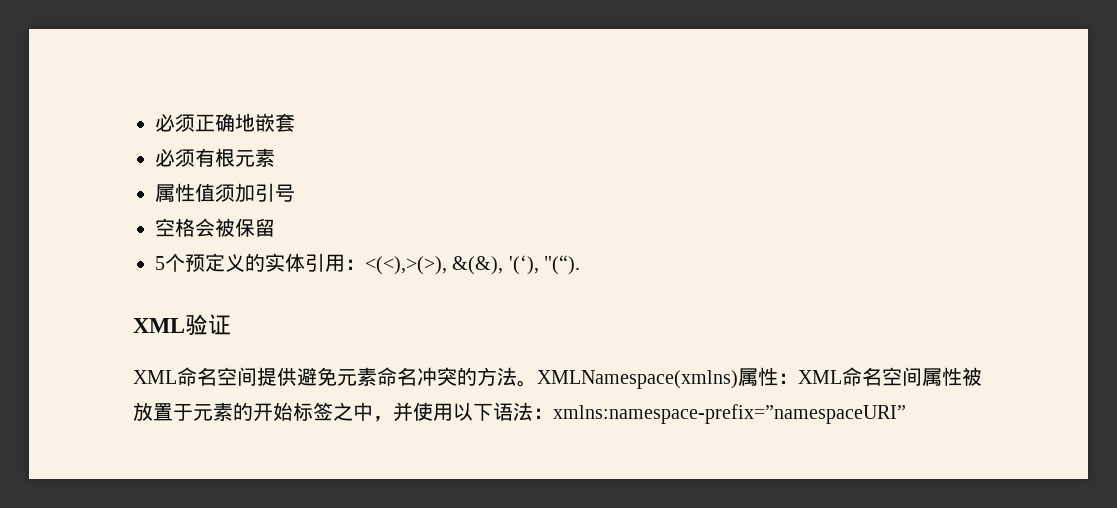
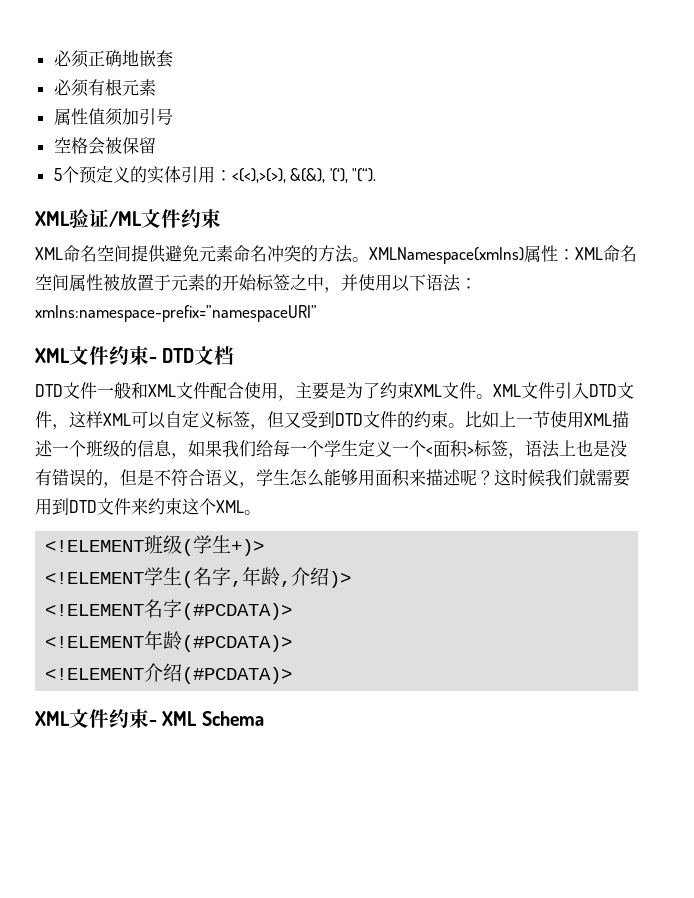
- XML验证
+ XML验证/ML文件约束
+ XML文件约束- DTD文档
+ DTD文件一般和XML文件配合使用，主要是为了约束XML文件。XML文件引入DTD文件，这样XML可以自定义标签，但又受到DTD文件的约束。比如上一节使用XML描述一个班级的信息，如果我们给每一个学生定义一个<面积>标签，语法上也是没有错误的，但是不符合语义，学生怎么能够用面积来描述呢？这时候我们就需要用到DTD文件来约束这个XML。
+ <!ELEMENT班级(学生+)>
+ <!ELEMENT学生(名字,年龄,介绍)>
+ <!ELEMENT名字(#PCDATA)>
+ <!ELEMENT年龄(#PCDATA)>
+ <!ELEMENT介绍(#PCDATA)>
+ XML文件约束- XML Schema

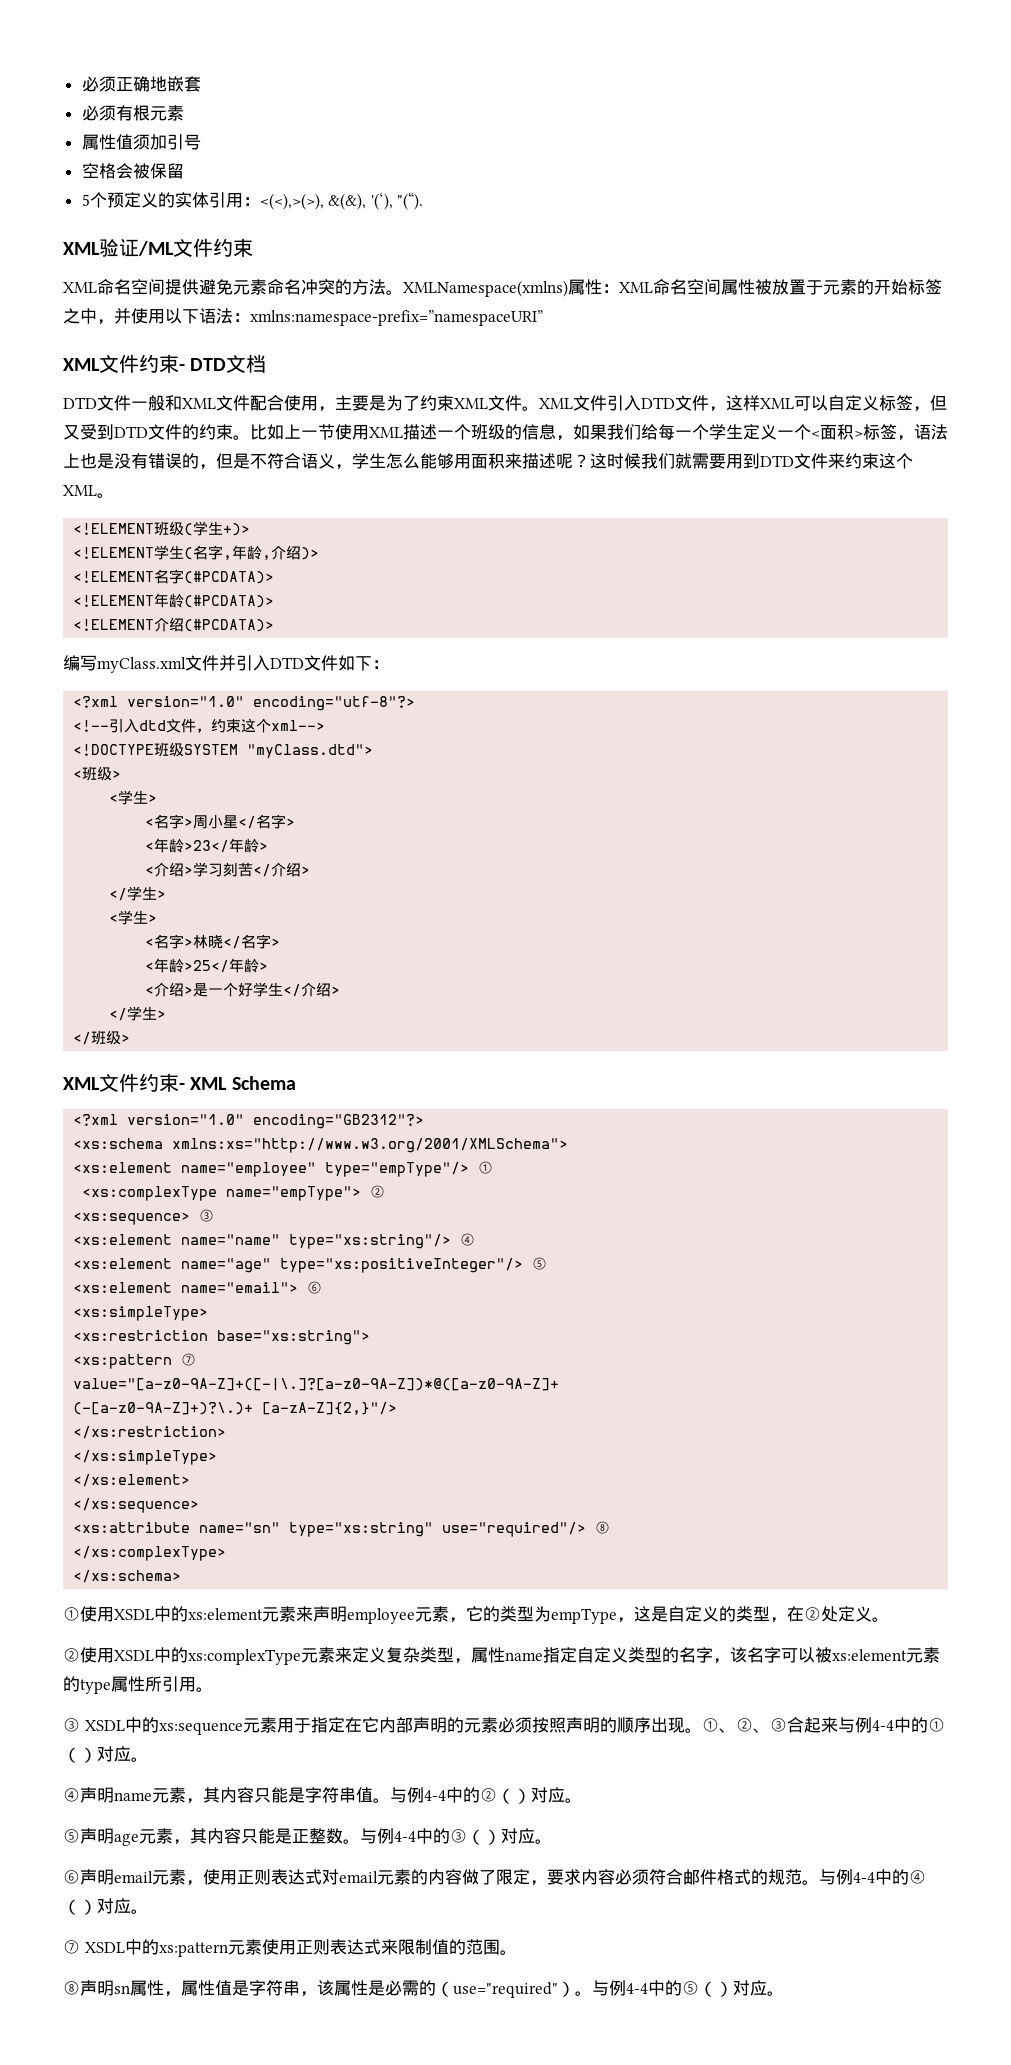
+ 编写myClass.xml文件并引入DTD文件如下：
+ <?xml version="1.0" encoding="utf-8"?>
+ <!--引入dtd文件，约束这个xml-->
+ <!DOCTYPE班级SYSTEM "myClass.dtd">
+ <班级>
+ <学生>
+ <名字>周小星</名字>
+ <年龄>23</年龄>
+ <介绍>学习刻苦</介绍>
+ </学生>
+ <学生>
+ <名字>林晓</名字>
+ <年龄>25</年龄>
+ <介绍>是一个好学生</介绍>
+ </学生>
+ </班级>
+ <?xml version="1.0" encoding="GB2312"?>
+ <xs:schema xmlns:xs="http://www.w3.org/2001/XMLSchema">
+ <xs:element name="employee" type="empType"/> ①
+ <xs:complexType name="empType"> ②
+ <xs:sequence> ③
+ <xs:element name="name" type="xs:string"/> ④
+ <xs:element name="age" type="xs:positiveInteger"/> ⑤
+ <xs:element name="email"> ⑥
+ <xs:simpleType>
+ <xs:restriction base="xs:string">
+ <xs:pattern ⑦
+ value="[a-z0-9A-Z]+([-|\.]?[a-z0-9A-Z])*@([a-z0-9A-Z]+
+ (-[a-z0-9A-Z]+)?\.)+ [a-zA-Z]{2,}"/>
+ </xs:restriction>
+ </xs:simpleType>
+ </xs:element>
+ </xs:sequence>
+ <xs:attribute name="sn" type="xs:string" use="required"/> ⑧
+ </xs:complexType>
+ </xs:schema>
+ ①使用XSDL中的xs:element元素来声明employee元素，它的类型为empType，这是自定义的类型，在②处定义。
+ ②使用XSDL中的xs:complexType元素来定义复杂类型，属性name指定自定义类型的名字，该名字可以被xs:element元素的type属性所引用。
+ ③ XSDL中的xs:sequence元素用于指定在它内部声明的元素必须按照声明的顺序出现。①、②、③合起来与例4-4中的①（）对应。
+ ④声明name元素，其内容只能是字符串值。与例4-4中的②（）对应。
+ ⑤声明age元素，其内容只能是正整数。与例4-4中的③（）对应。
+ ⑥声明email元素，使用正则表达式对email元素的内容做了限定，要求内容必须符合邮件格式的规范。与例4-4中的④（）对应。
+ ⑦ XSDL中的xs:pattern元素使用正则表达式来限制值的范围。
+ ⑧声明sn属性，属性值是字符串，该属性是必需的（use="required"）。与例4-4中的⑤（）对应。

